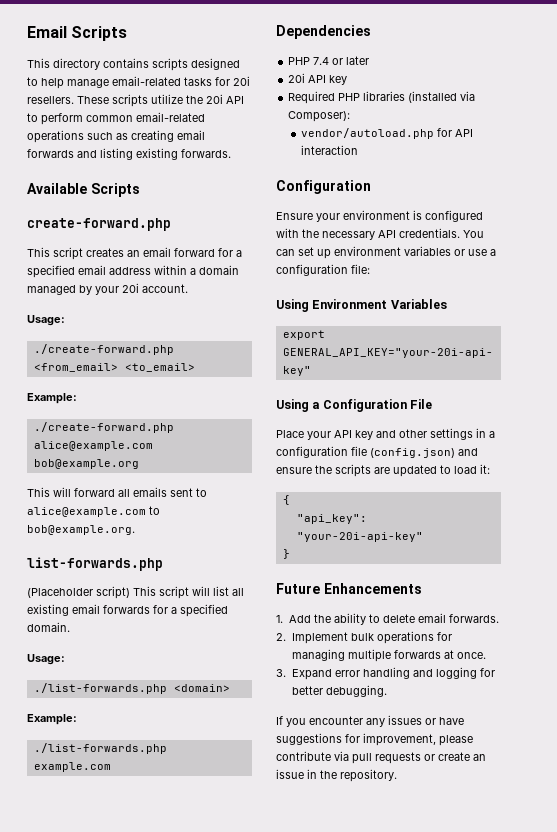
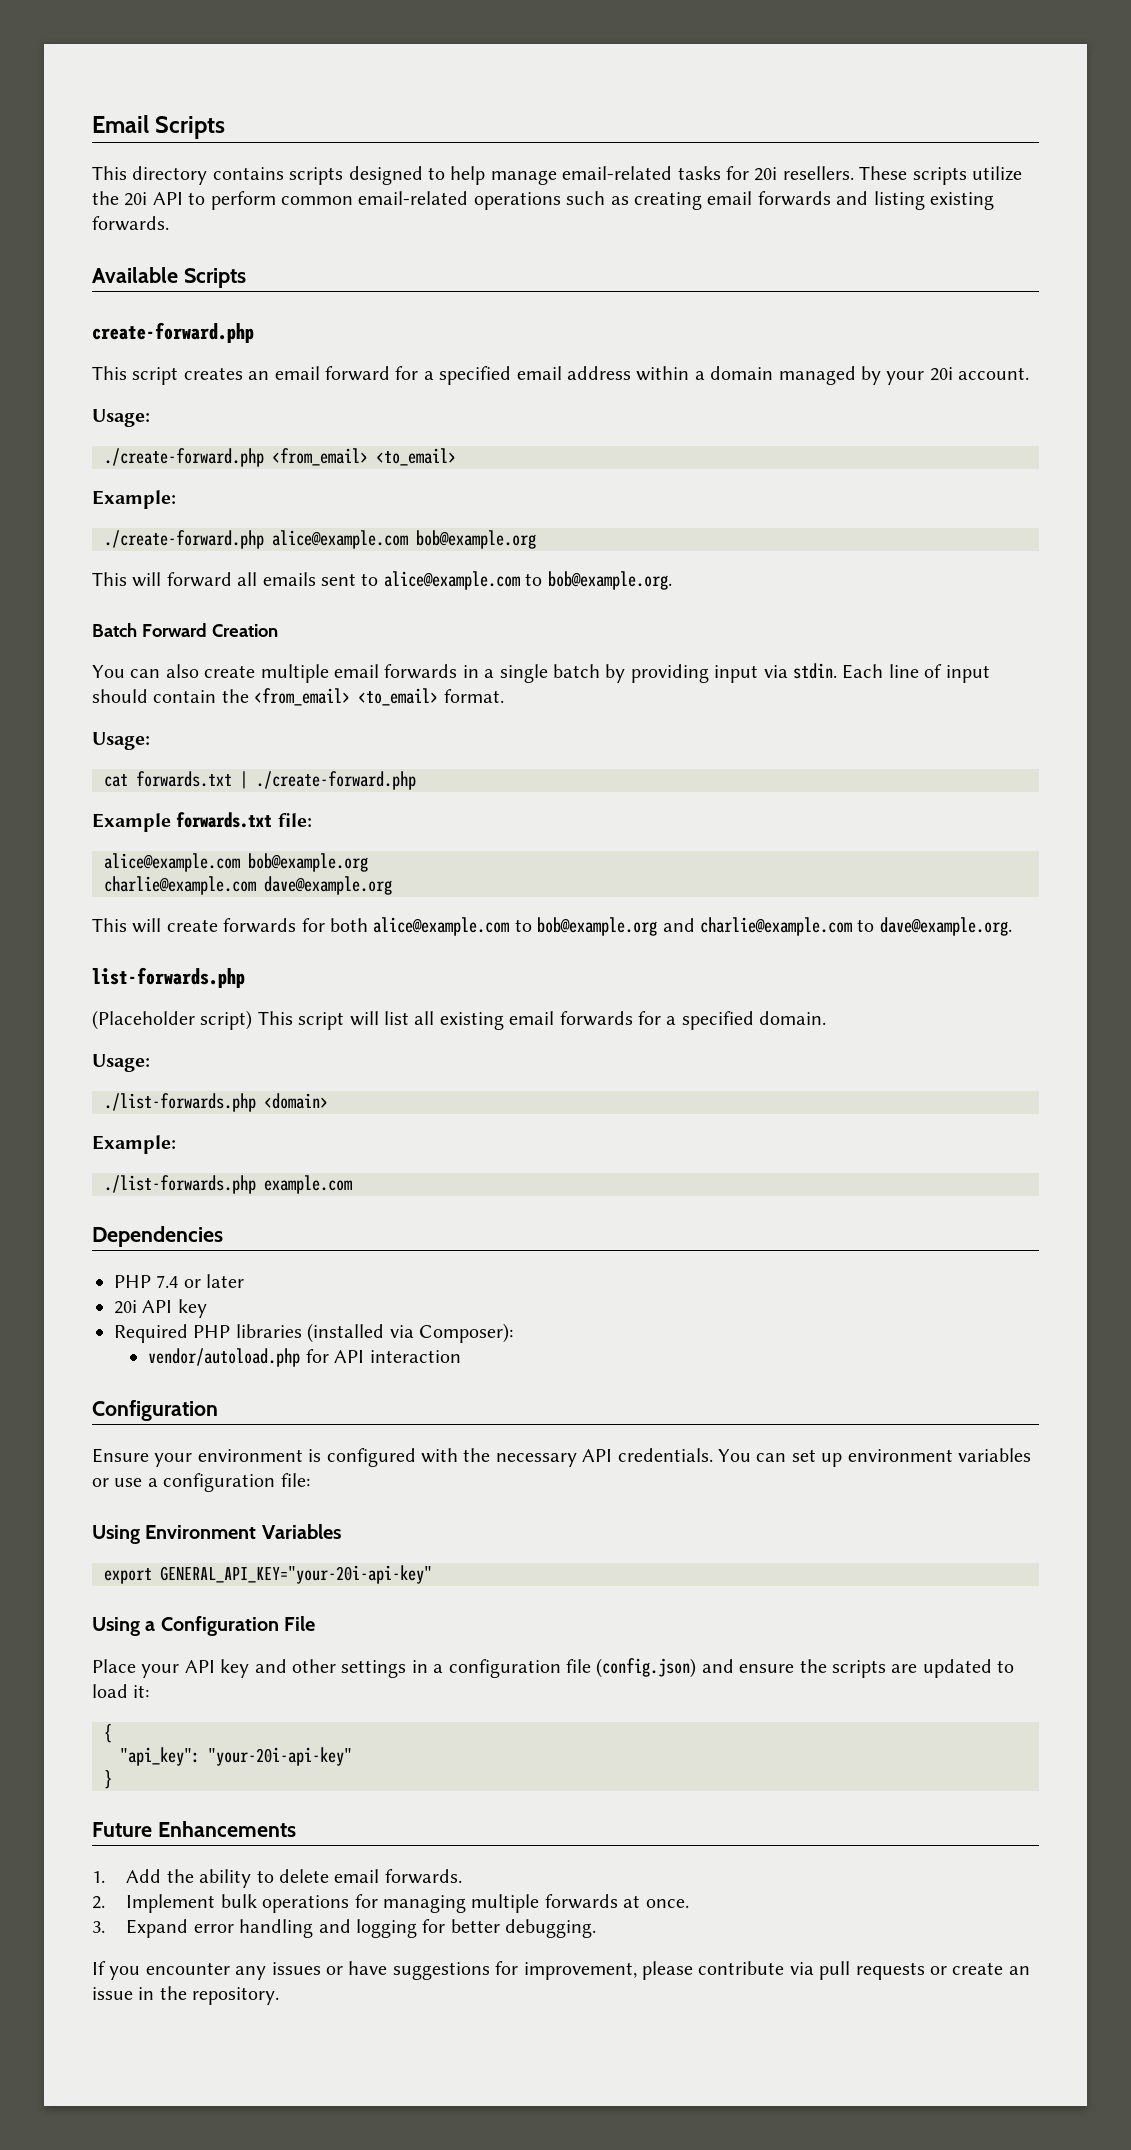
+ Batch Forward Creation
+ You can also create multiple email forwards in a single batch by providing input via stdin. Each line of input should contain the <from_email> <to_email> format.
+ Usage:
+ cat forwards.txt | ./create-forward.php
+ Example forwards.txt file:
+ alice@example.com bob@example.org
+ charlie@example.com dave@example.org
+ This will create forwards for both alice@example.com to bob@example.org and charlie@example.com to dave@example.org.

